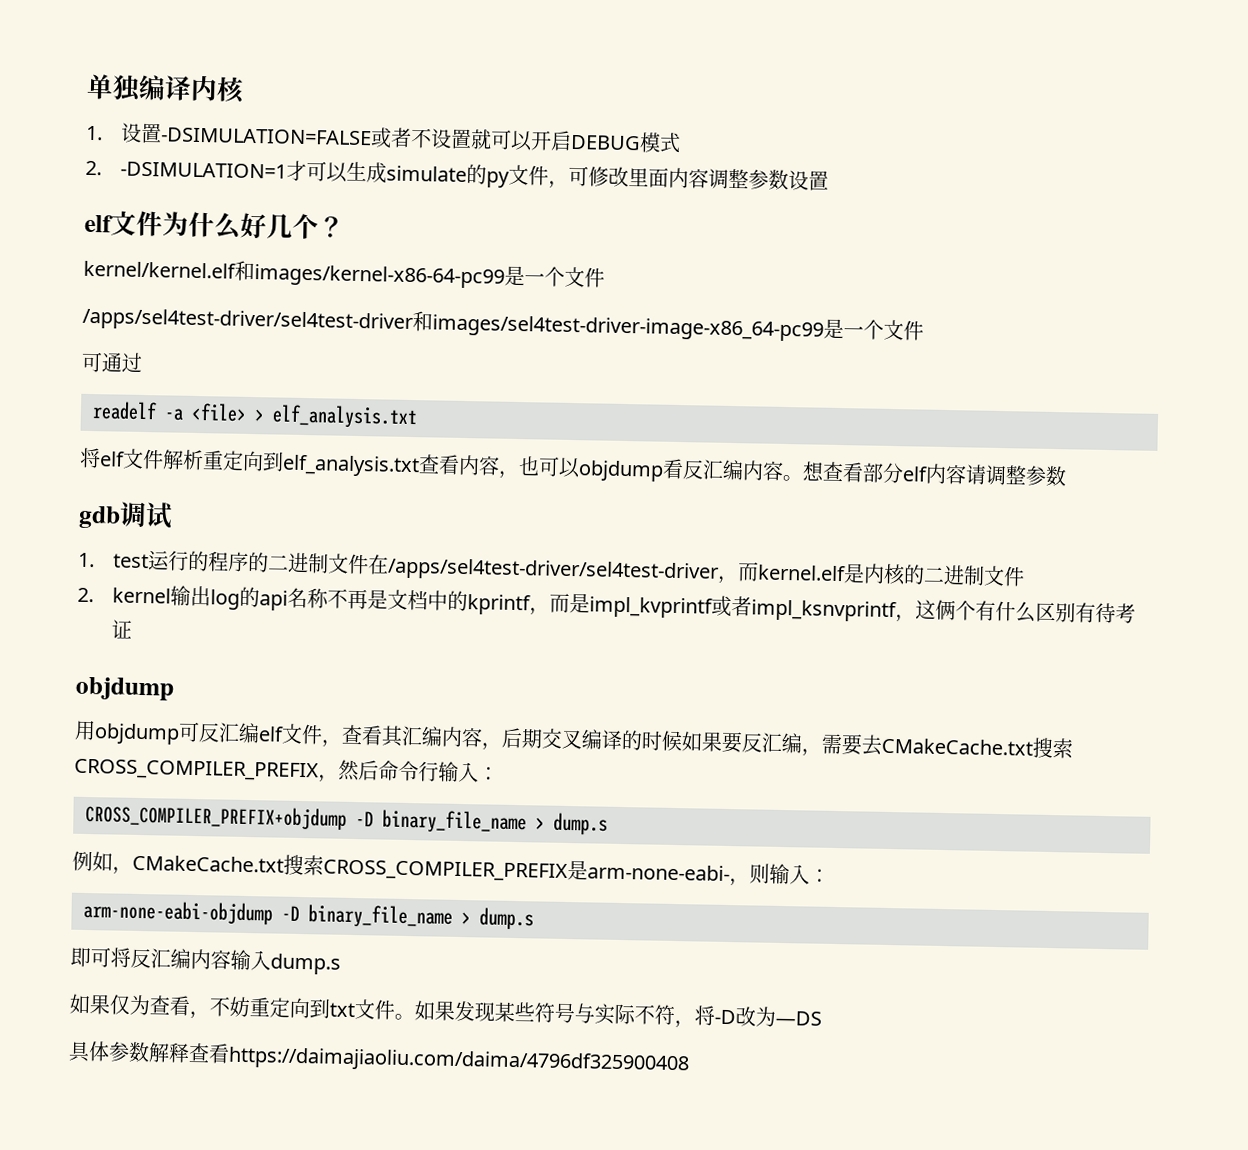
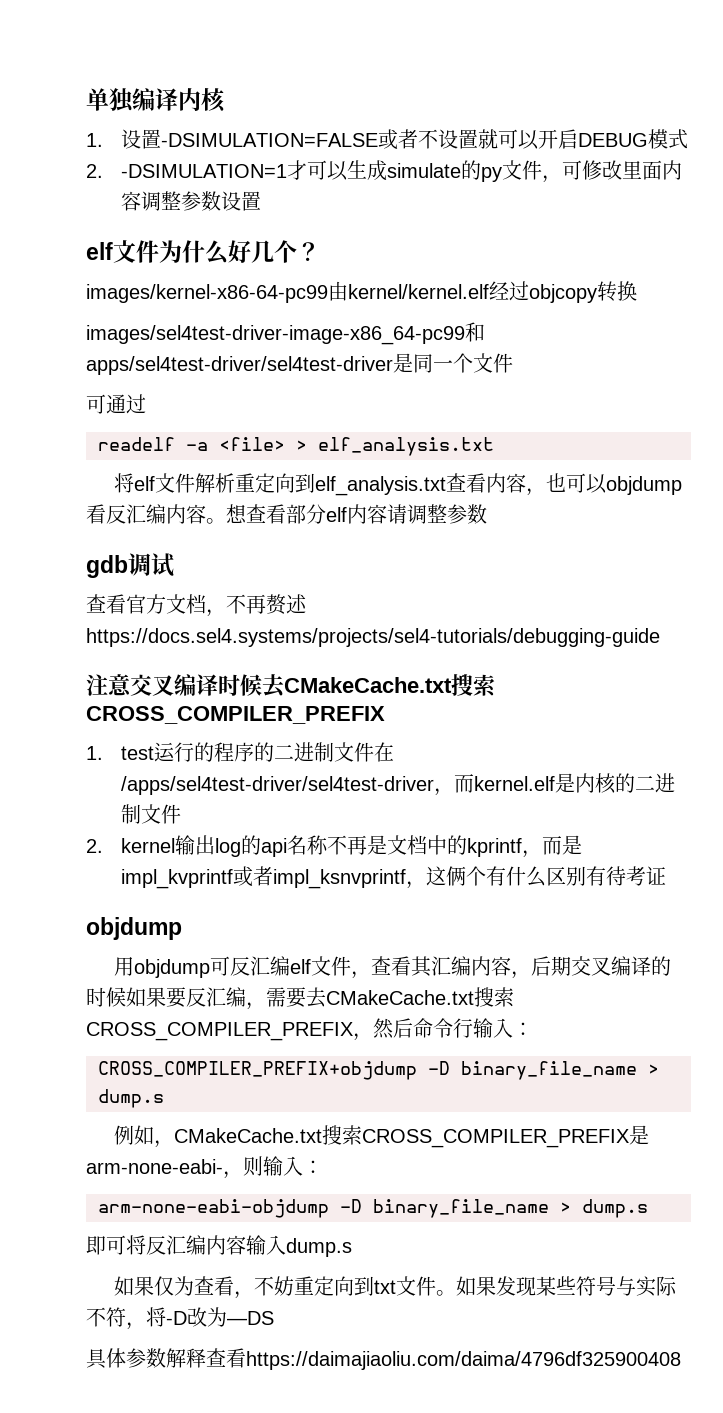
- kernel/kernel.elf和images/kernel-x86-64-pc99是一个文件
- /apps/sel4test-driver/sel4test-driver和images/sel4test-driver-image-x86_64-pc99是一个文件
+ images/kernel-x86-64-pc99由kernel/kernel.elf经过objcopy转换
+ images/sel4test-driver-image-x86_64-pc99和apps/sel4test-driver/sel4test-driver是同一个文件
+ 查看官方文档，不再赘述https://docs.sel4.systems/projects/sel4-tutorials/debugging-guide
+ 注意交叉编译时候去CMakeCache.txt搜索CROSS_COMPILER_PREFIX

